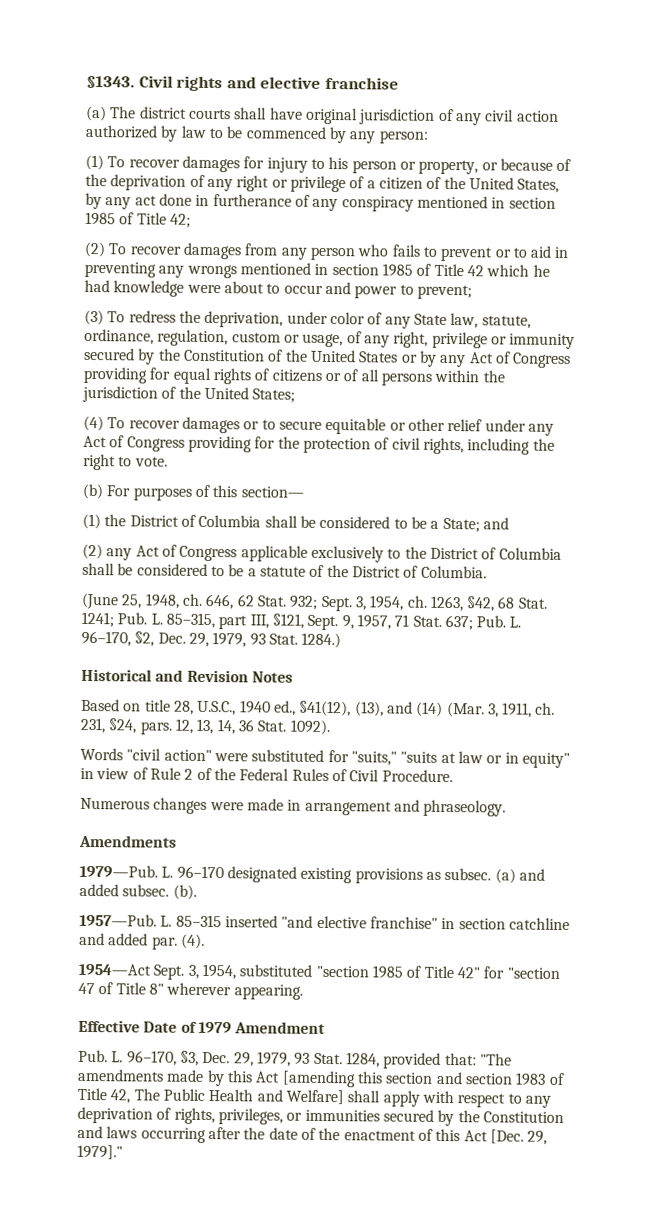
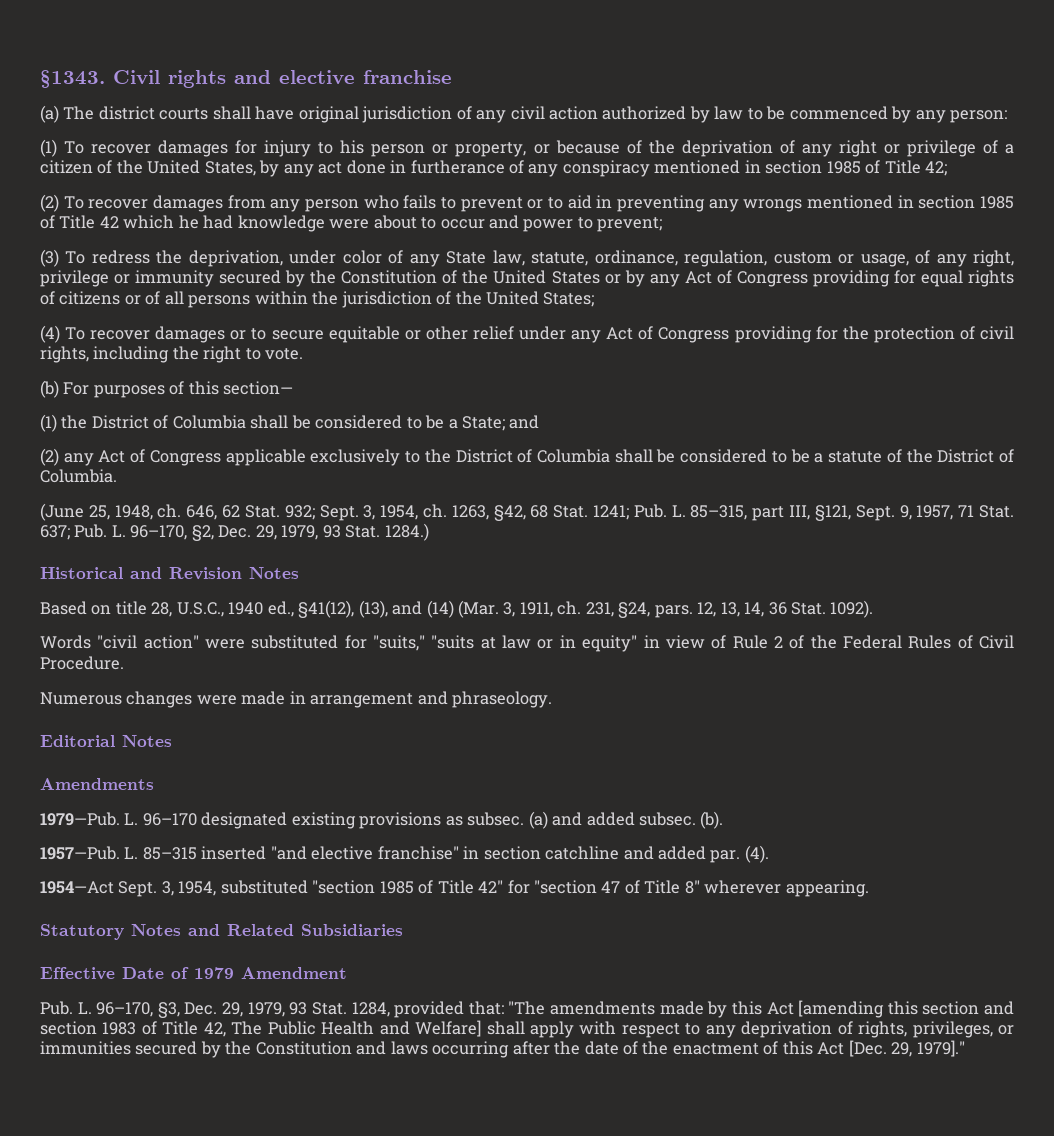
+ Editorial Notes
+ Statutory Notes and Related Subsidiaries

